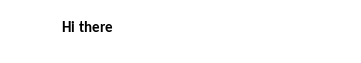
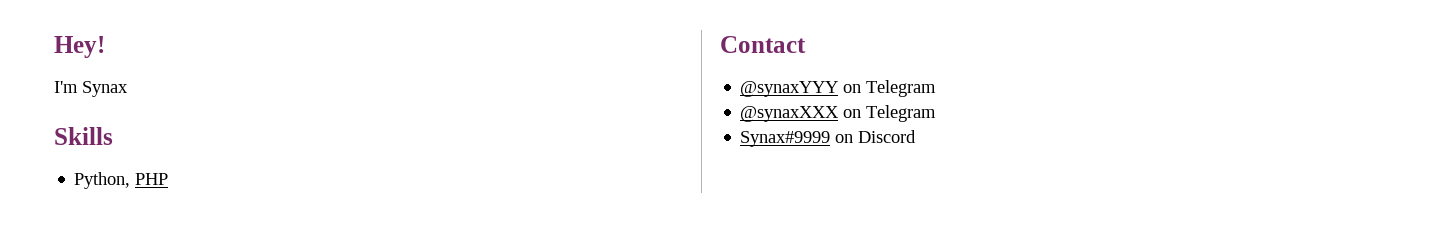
- Hi there
+ Hey!
+ I'm Synax
+ Skills
+ Python, PHP
+ Contact
+ @synaxYYY on Telegram
+ @synaxXXX on Telegram
+ Synax#9999 on Discord

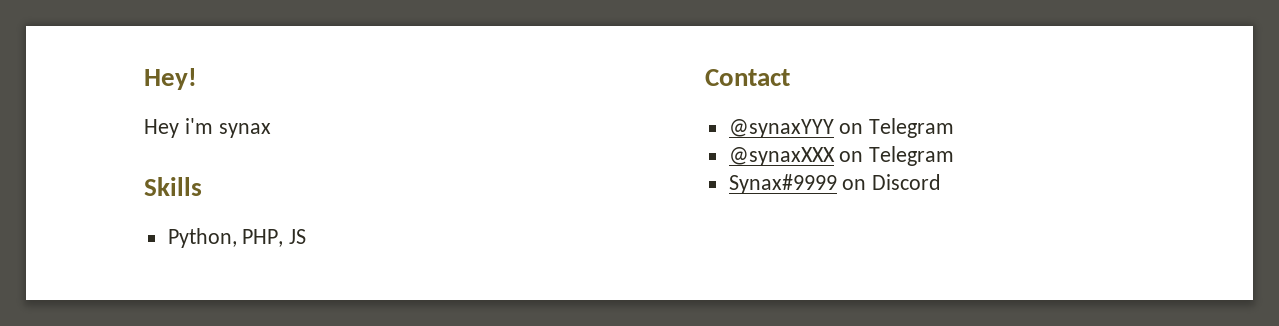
- I'm Synax
+ Hey i'm synax
- Python, PHP
+ Python, PHP, JS

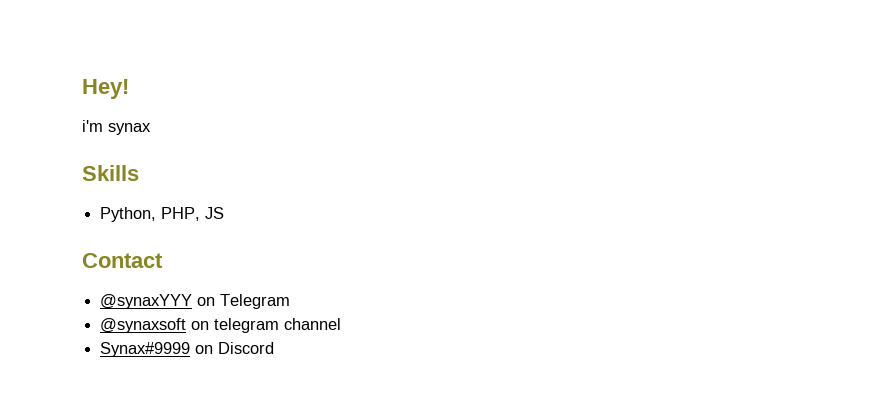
- Hey i'm synax
+ i'm synax
- @synaxXXX on Telegram
+ @synaxsoft on telegram channel

